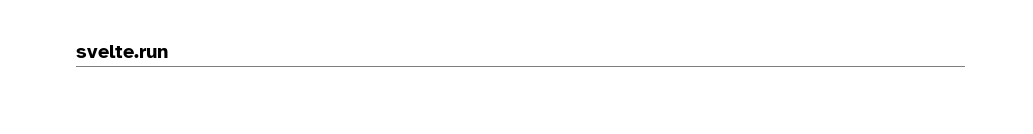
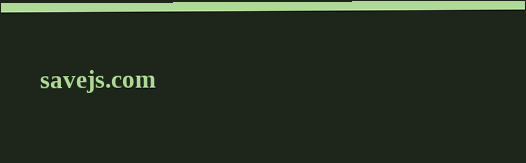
- svelte.run
+ savejs.com

